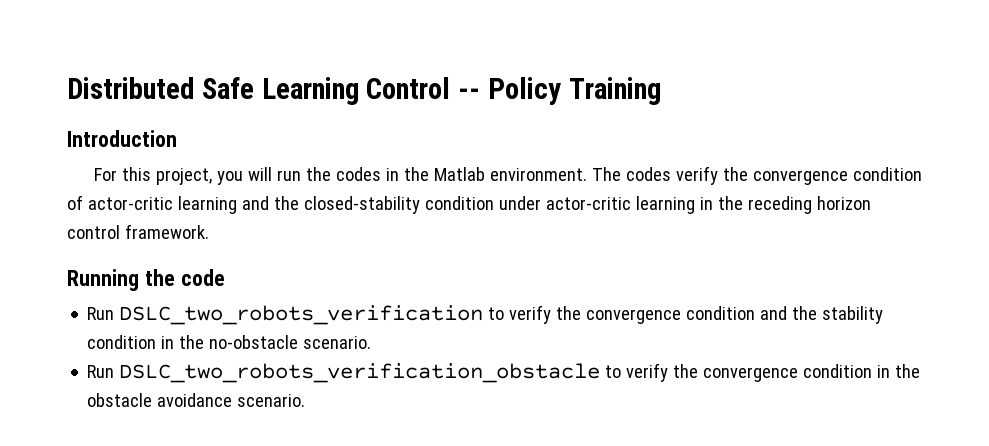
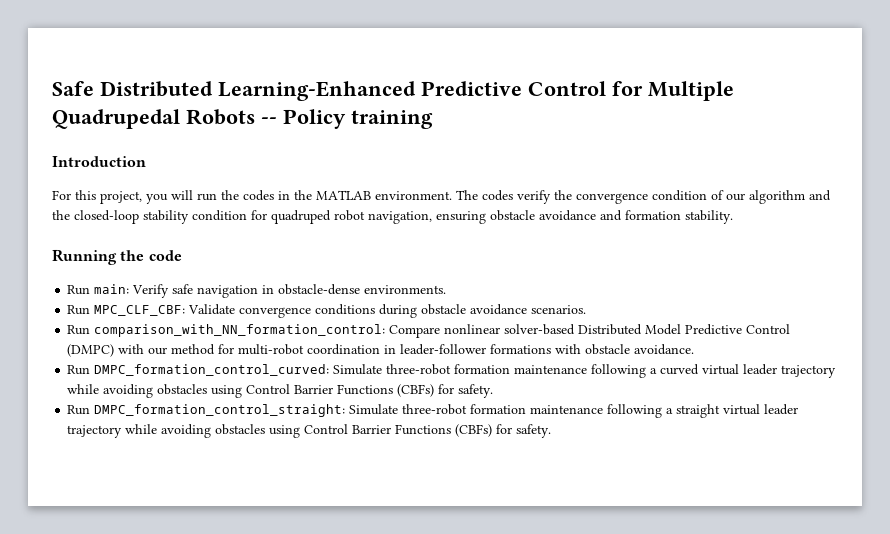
- Distributed Safe Learning Control -- Policy Training
+ Safe Distributed Learning-Enhanced Predictive Control for Multiple Quadrupedal Robots -- Policy training
- For this project, you will run the codes in the Matlab environment.
+ For this project, you will run the codes in the MATLAB environment.
- The codes verify the convergence condition of actor-critic learning and the closed-stability condition under actor-critic learning in the receding horizon control framework.
+ The codes verify the convergence condition of our algorithm and the closed-loop stability condition for quadruped robot navigation, ensuring obstacle avoidance and formation stability.
  Running the code
- Run DSLC_two_robots_verification to verify the convergence condition and the stability condition in the no-obstacle scenario.
- Run DSLC_two_robots_verification_obstacle to verify the convergence condition in the obstacle avoidance scenario.
+ Run main: Verify safe navigation in obstacle-dense environments.
+ Run MPC_CLF_CBF: Validate convergence conditions during obstacle avoidance scenarios.
+ Run comparison_with_NN_formation_control: Compare nonlinear solver-based Distributed Model Predictive Control (DMPC) with our method for multi-robot coordination in leader-follower formations with obstacle avoidance.
+ Run DMPC_formation_control_curved: Simulate three-robot formation maintenance following a curved virtual leader trajectory while avoiding obstacles using Control Barrier Functions (CBFs) for safety.
+ Run DMPC_formation_control_straight: Simulate three-robot formation maintenance following a straight virtual leader trajectory while avoiding obstacles using Control Barrier Functions (CBFs) for safety.

